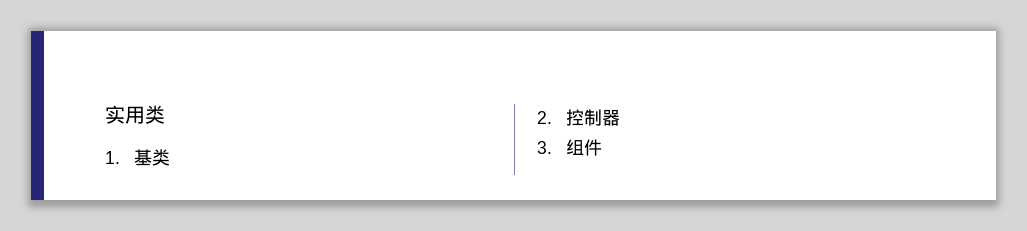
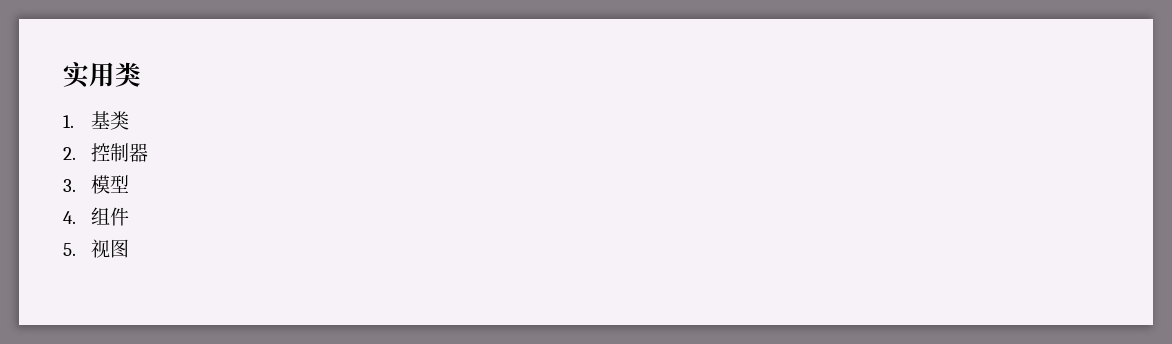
- 3.组件
+ 3.模型
+ 4.组件
+ 5.视图

